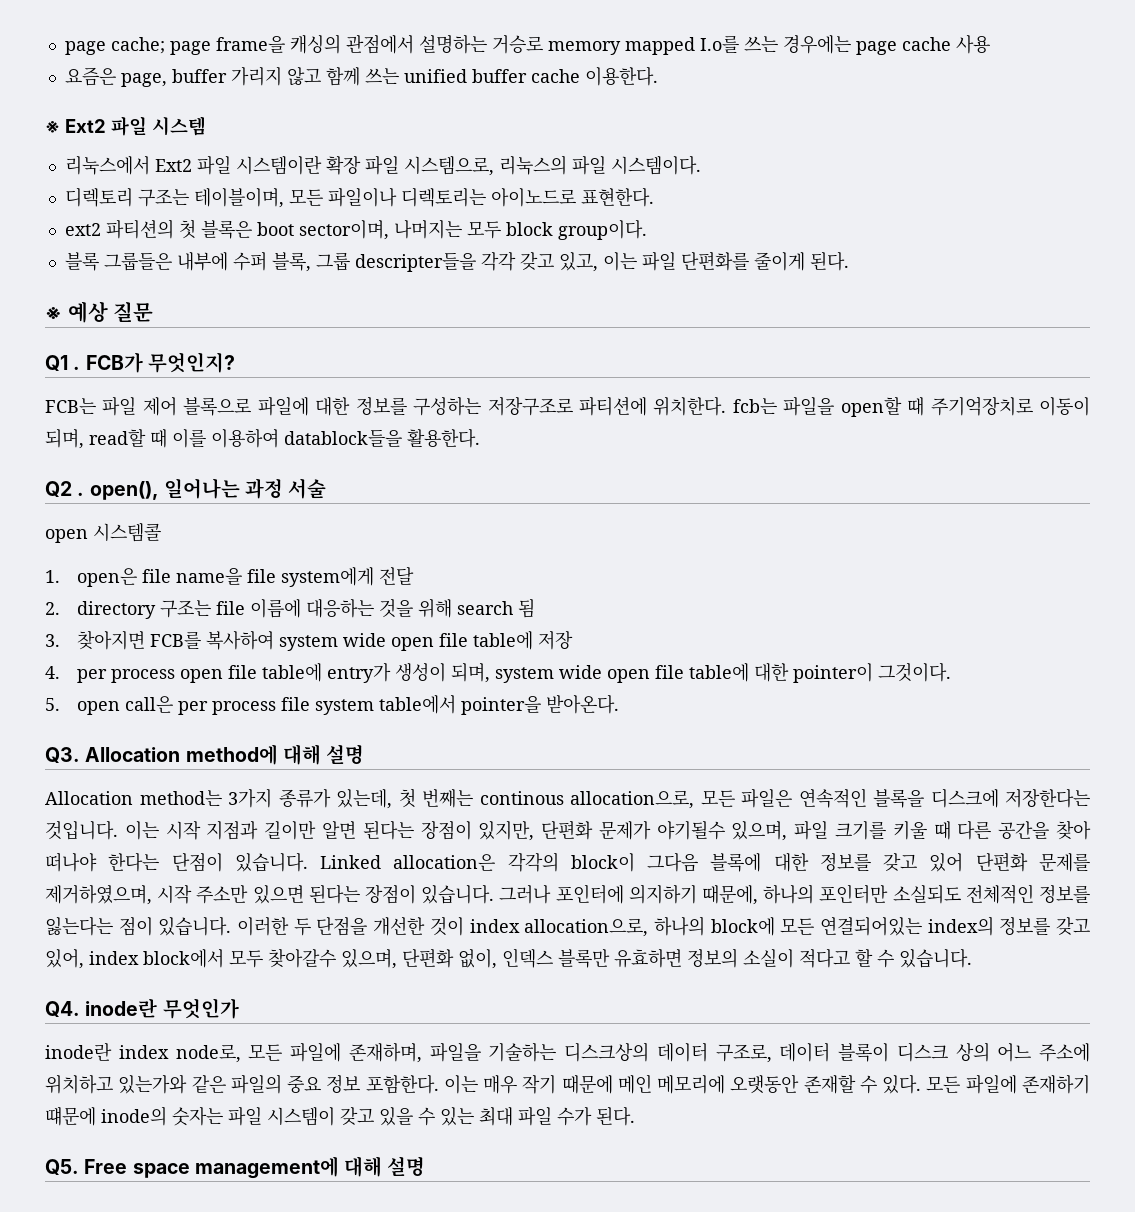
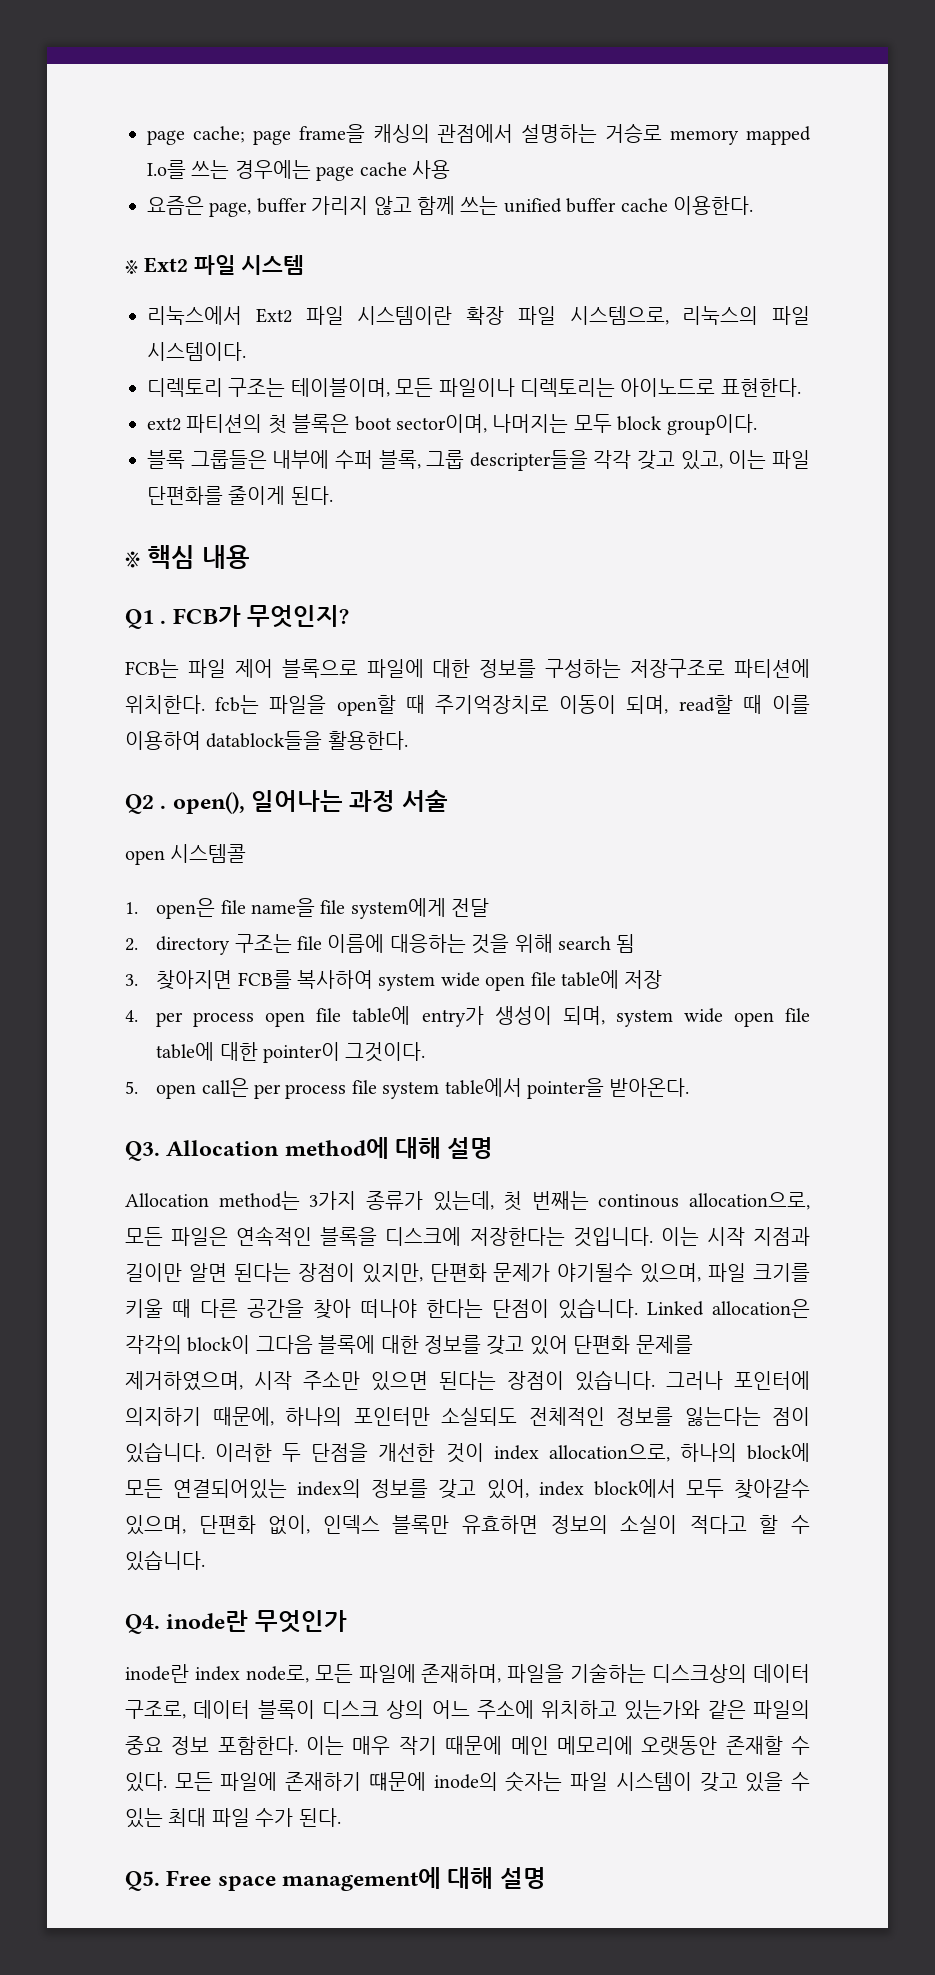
- ※ 예상 질문
+ ※ 핵심 내용

